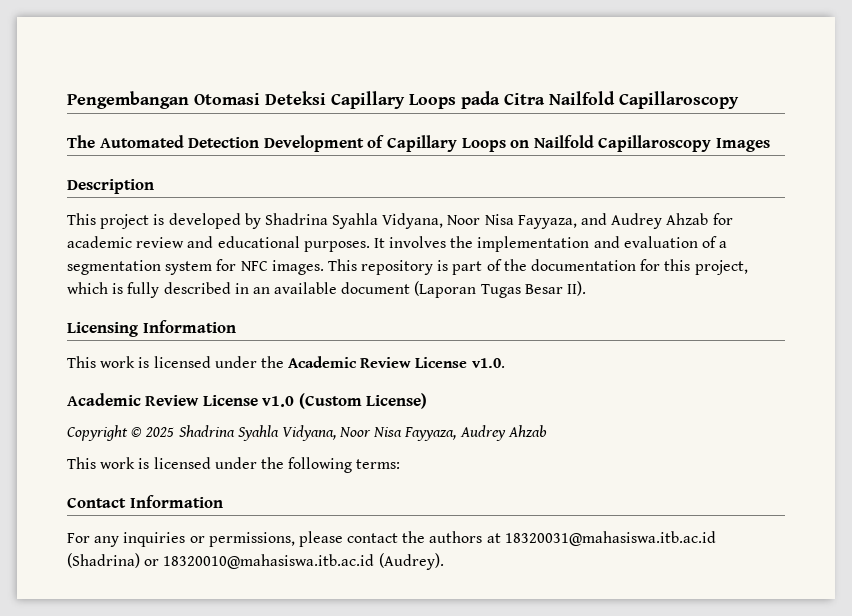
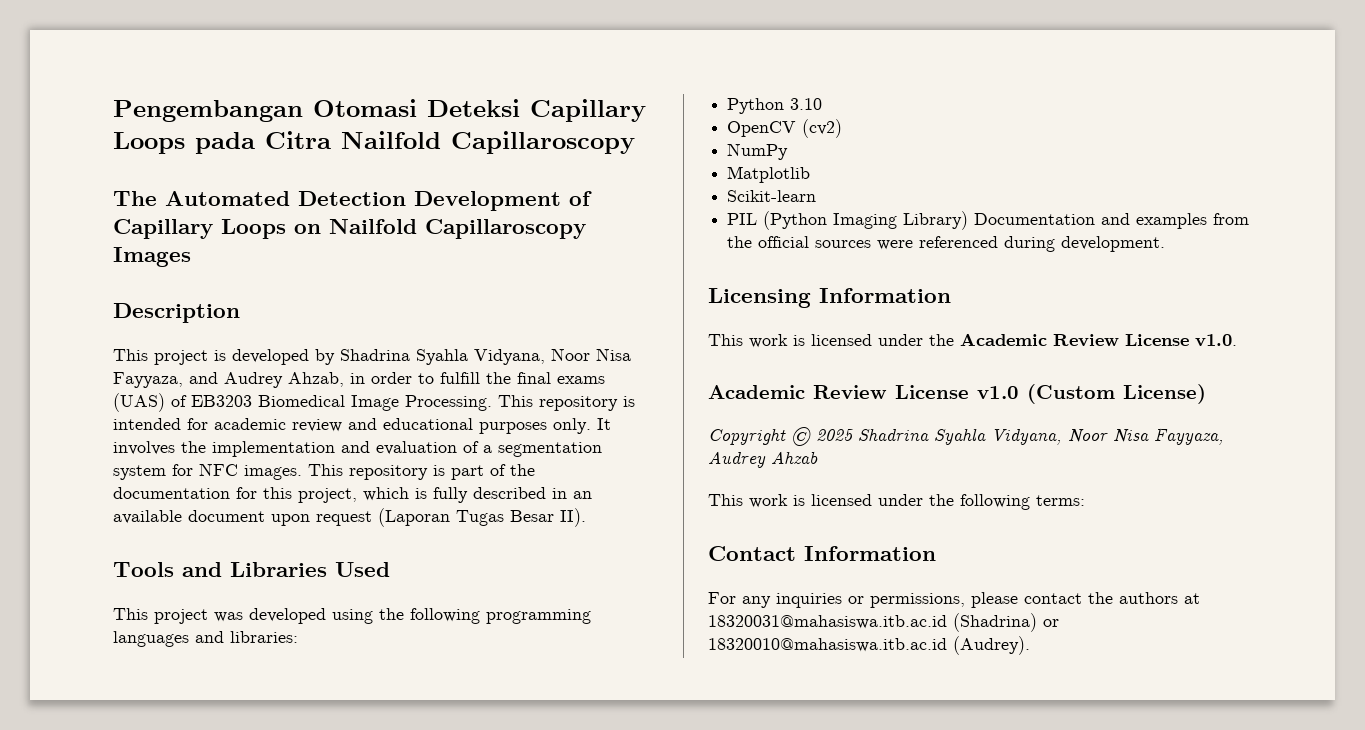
- This project is developed by Shadrina Syahla Vidyana, Noor Nisa Fayyaza, and Audrey Ahzab for academic review and educational purposes.
+ This project is developed by Shadrina Syahla Vidyana, Noor Nisa Fayyaza, and Audrey Ahzab, in order to fulfill the final exams (UAS) of EB3203 Biomedical Image Processing. This repository is intended for academic review and educational purposes only.
- This repository is part of the documentation for this project, which is fully described in an available document (Laporan Tugas Besar II).
+ This repository is part of the documentation for this project, which is fully described in an available document upon request (Laporan Tugas Besar II).
+ Tools and Libraries Used
+ This project was developed using the following programming languages and libraries:
+ Python 3.10
+ OpenCV (cv2)
+ NumPy
+ Matplotlib
+ Scikit-learn
+ PIL (Python Imaging Library) Documentation and examples from the official sources were referenced during development.

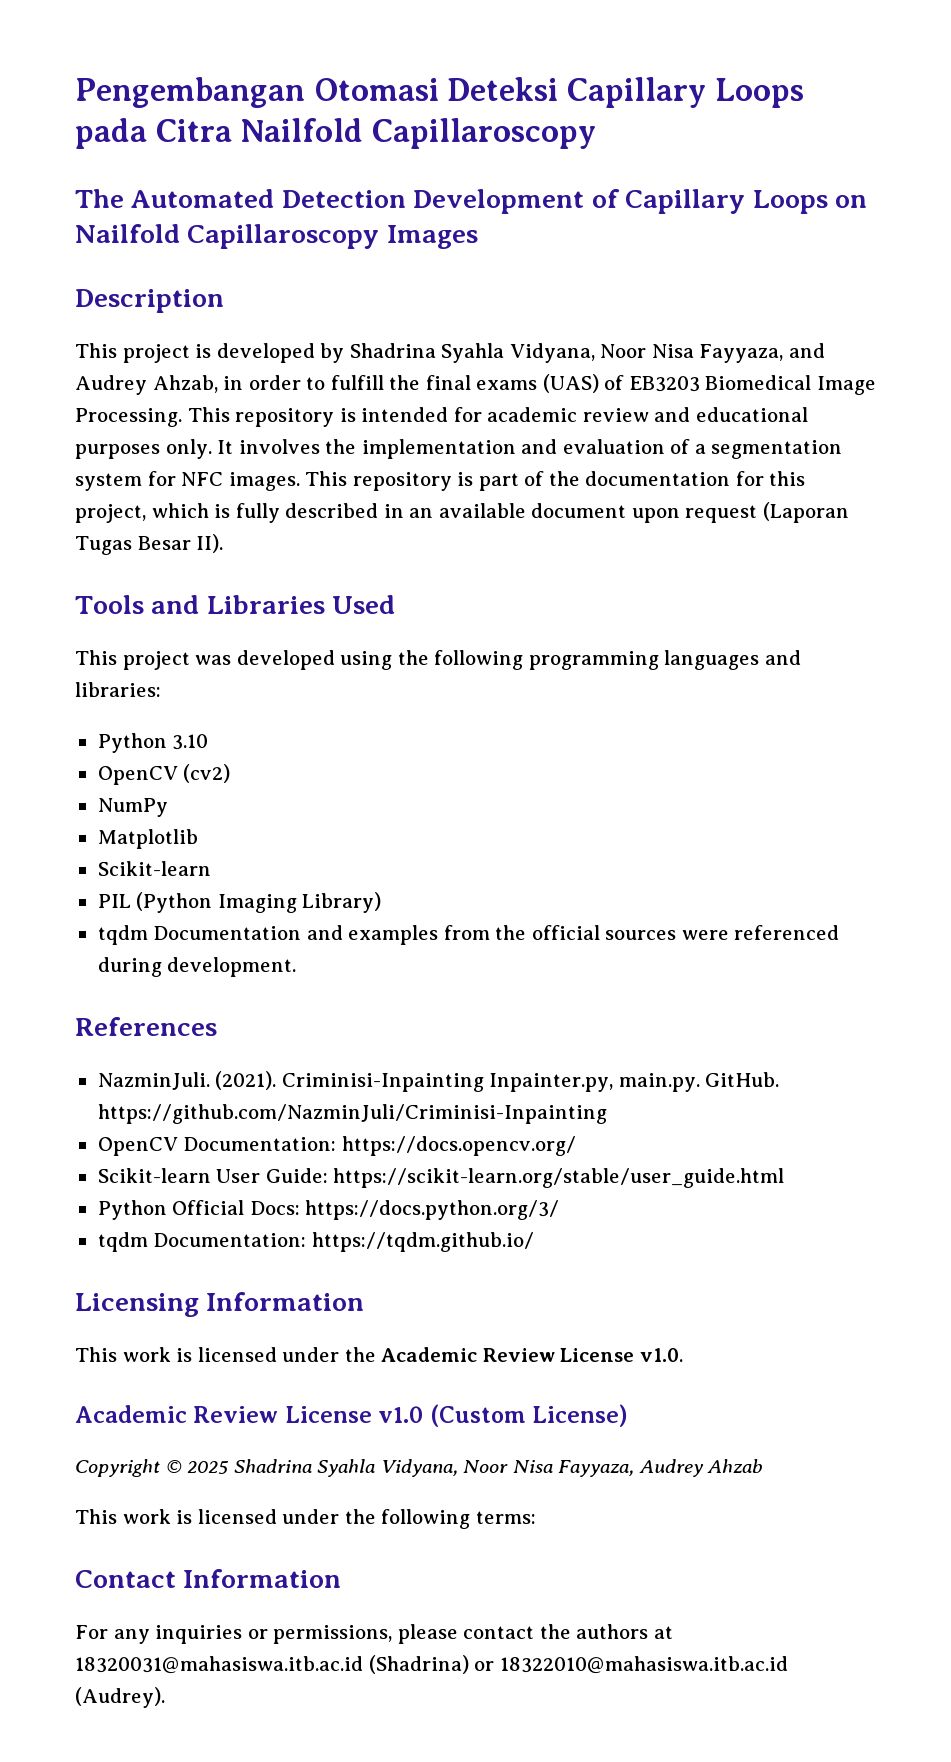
- PIL (Python Imaging Library) Documentation and examples from the official sources were referenced during development.
+ PIL (Python Imaging Library)
+ tqdm Documentation and examples from the official sources were referenced during development.
+ References
+ NazminJuli. (2021). Criminisi-Inpainting Inpainter.py, main.py. GitHub. https://github.com/NazminJuli/Criminisi-Inpainting
+ OpenCV Documentation: https://docs.opencv.org/
+ Scikit-learn User Guide: https://scikit-learn.org/stable/user_guide.html
+ Python Official Docs: https://docs.python.org/3/
+ tqdm Documentation: https://tqdm.github.io/
- For any inquiries or permissions, please contact the authors at 18320031@mahasiswa.itb.ac.id (Shadrina) or 18320010@mahasiswa.itb.ac.id (Audrey).
+ For any inquiries or permissions, please contact the authors at 18320031@mahasiswa.itb.ac.id (Shadrina) or 18322010@mahasiswa.itb.ac.id (Audrey).

